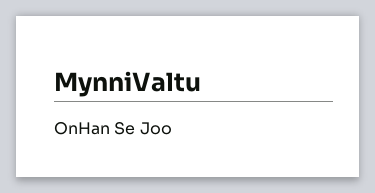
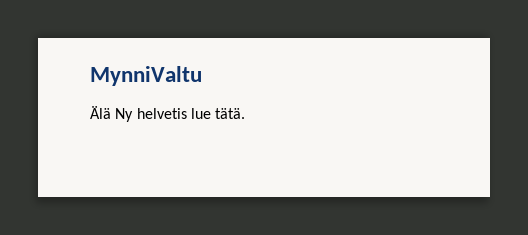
- OnHan Se Joo
+ Älä Ny helvetis lue tätä.

